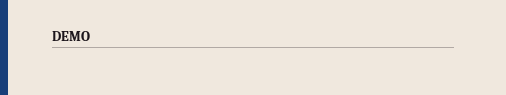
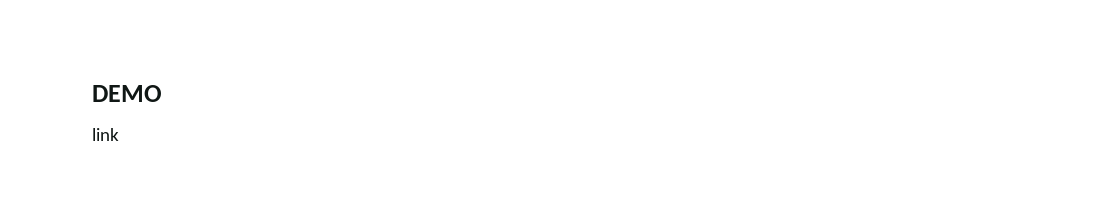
+ link

